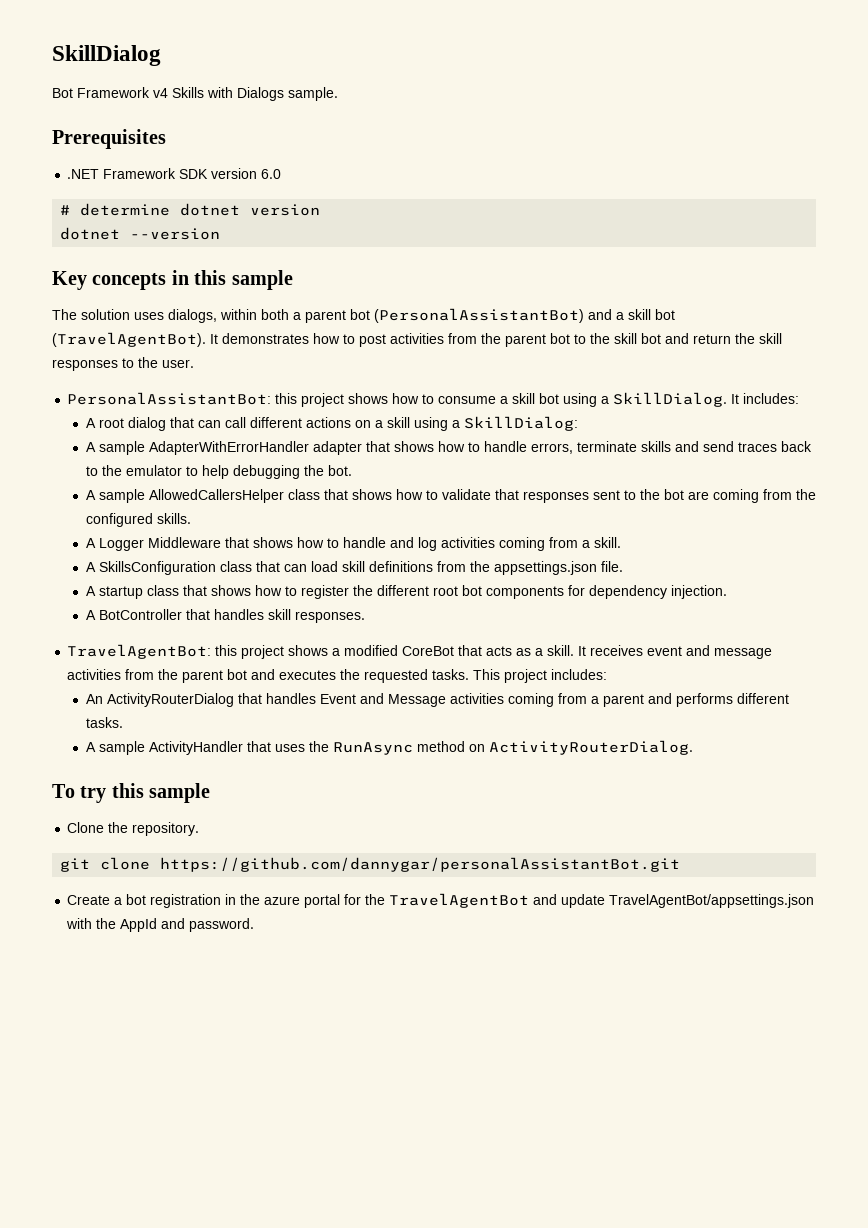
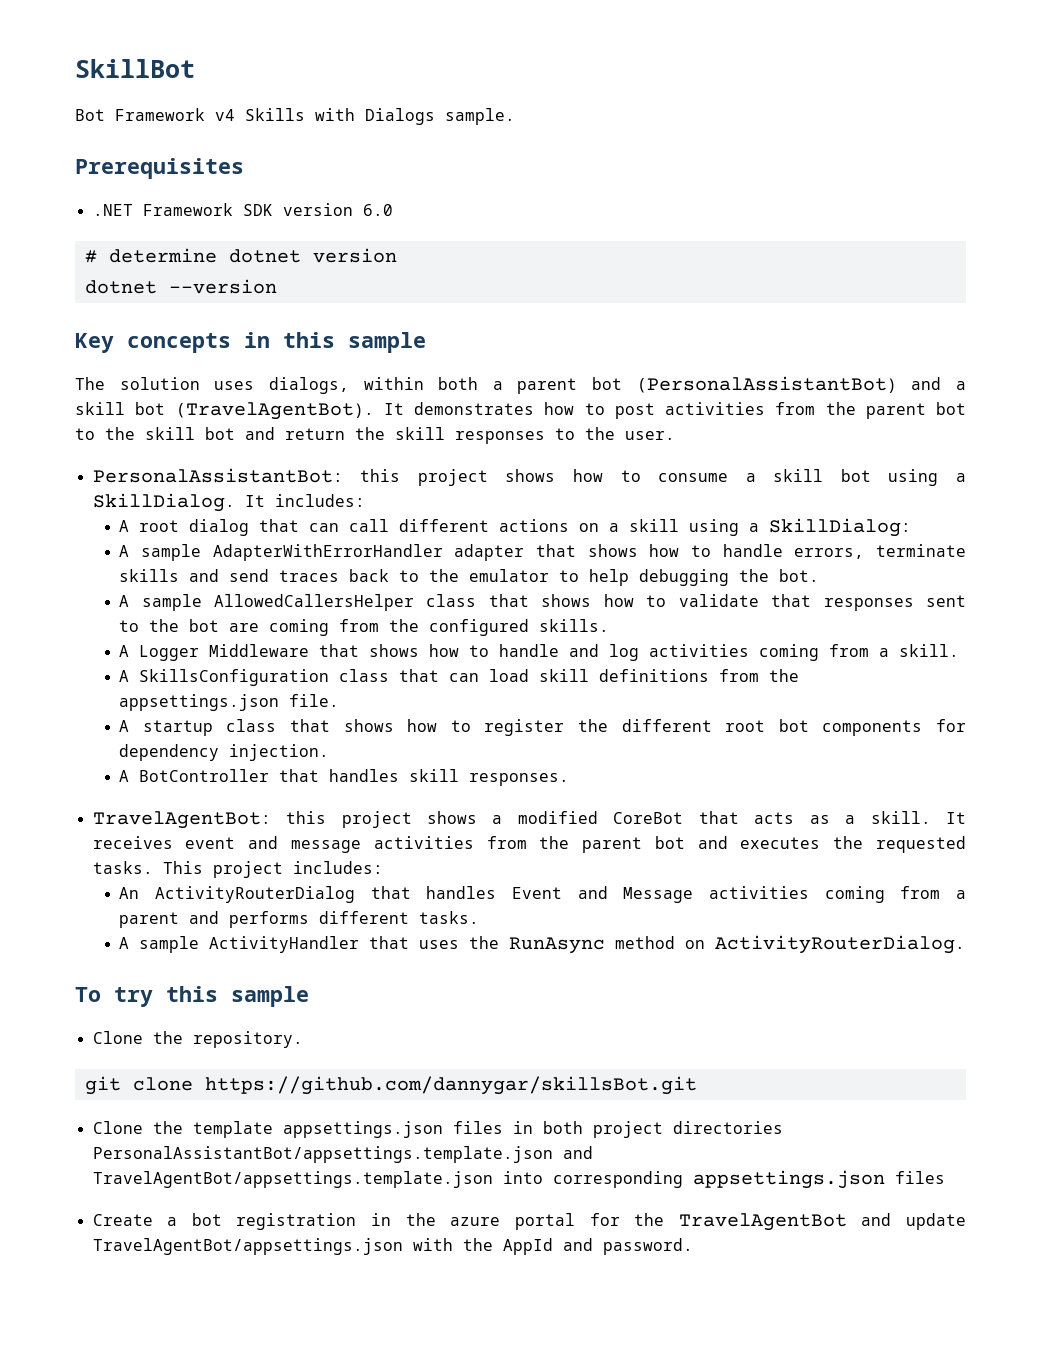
- SkillDialog
+ SkillBot
- git clone https://github.com/dannygar/personalAssistantBot.git
+ git clone https://github.com/dannygar/skillsBot.git
+ Clone the template appsettings.json files in both project directories PersonalAssistantBot/appsettings.template.json and TravelAgentBot/appsettings.template.json into corresponding appsettings.json files

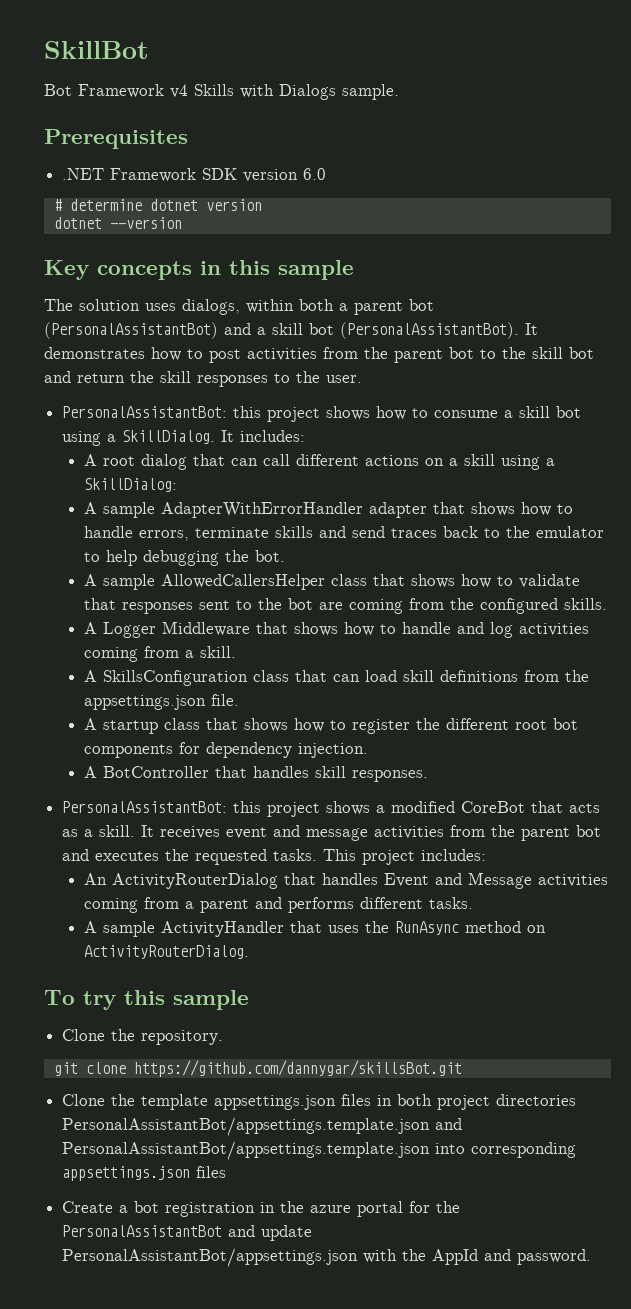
- The solution uses dialogs, within both a parent bot (PersonalAssistantBot) and a skill bot (TravelAgentBot).
+ The solution uses dialogs, within both a parent bot (PersonalAssistantBot) and a skill bot (PersonalAssistantBot).
- TravelAgentBot: this project shows a modified CoreBot that acts as a skill.
+ PersonalAssistantBot: this project shows a modified CoreBot that acts as a skill.
- Clone the template appsettings.json files in both project directories PersonalAssistantBot/appsettings.template.json and TravelAgentBot/appsettings.template.json into corresponding appsettings.json files
+ Clone the template appsettings.json files in both project directories PersonalAssistantBot/appsettings.template.json and PersonalAssistantBot/appsettings.template.json into corresponding appsettings.json files
- Create a bot registration in the azure portal for the TravelAgentBot and update TravelAgentBot/appsettings.json with the AppId and password.
+ Create a bot registration in the azure portal for the PersonalAssistantBot and update PersonalAssistantBot/appsettings.json with the AppId and password.

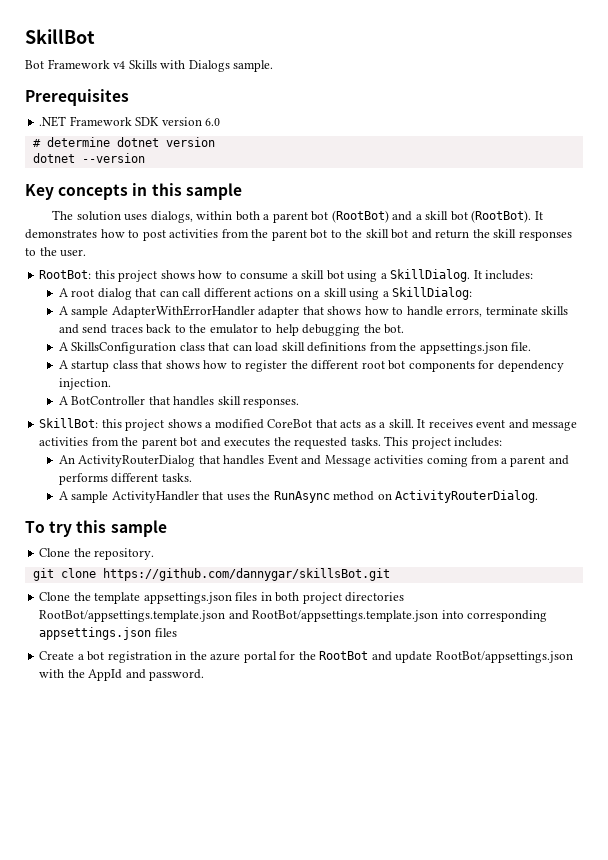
- The solution uses dialogs, within both a parent bot (PersonalAssistantBot) and a skill bot (PersonalAssistantBot).
+ The solution uses dialogs, within both a parent bot (RootBot) and a skill bot (RootBot).
- PersonalAssistantBot: this project shows how to consume a skill bot using a SkillDialog.
+ RootBot: this project shows how to consume a skill bot using a SkillDialog.
- A sample AllowedCallersHelper class that shows how to validate that responses sent to the bot are coming from the configured skills.
- A Logger Middleware that shows how to handle and log activities coming from a skill.
- PersonalAssistantBot: this project shows a modified CoreBot that acts as a skill.
+ SkillBot: this project shows a modified CoreBot that acts as a skill.
- Clone the template appsettings.json files in both project directories PersonalAssistantBot/appsettings.template.json and PersonalAssistantBot/appsettings.template.json into corresponding appsettings.json files
+ Clone the template appsettings.json files in both project directories RootBot/appsettings.template.json and RootBot/appsettings.template.json into corresponding appsettings.json files
- Create a bot registration in the azure portal for the PersonalAssistantBot and update PersonalAssistantBot/appsettings.json with the AppId and password.
+ Create a bot registration in the azure portal for the RootBot and update RootBot/appsettings.json with the AppId and password.

